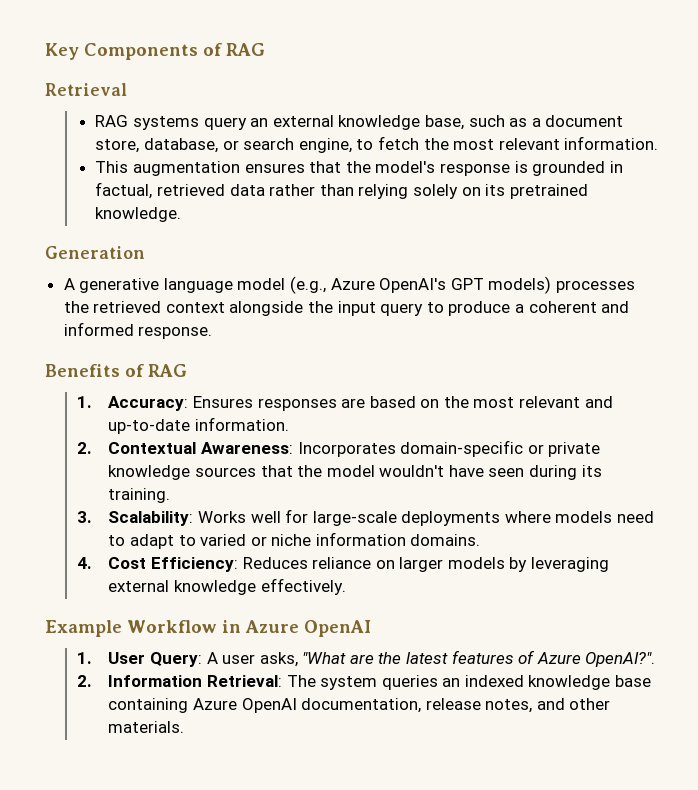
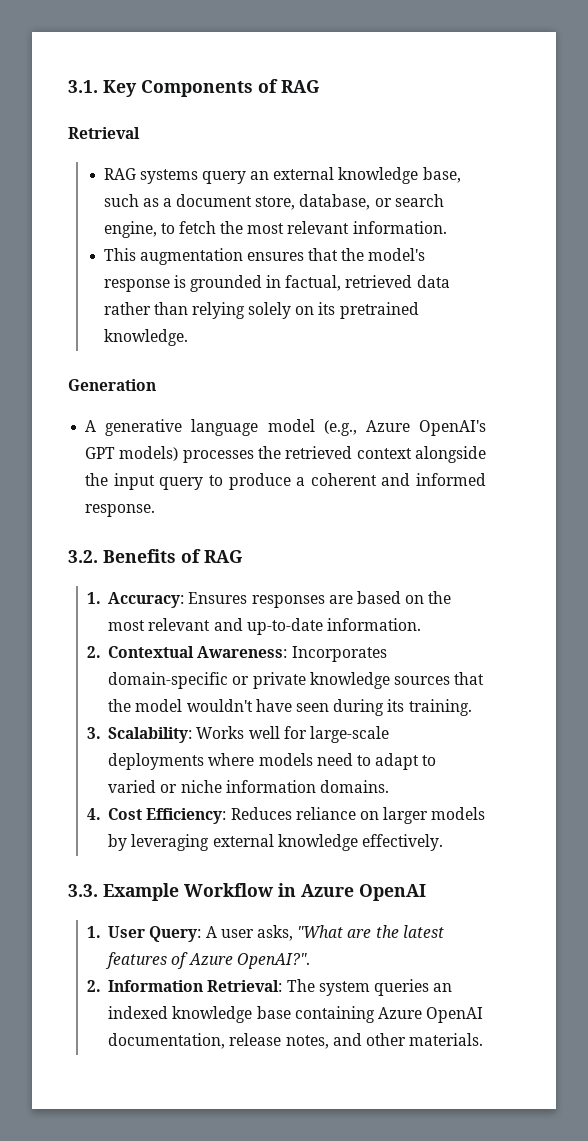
- Key Components of RAG
+ 3.1. Key Components of RAG
- Benefits of RAG
+ 3.2. Benefits of RAG
- Example Workflow in Azure OpenAI
+ 3.3. Example Workflow in Azure OpenAI

